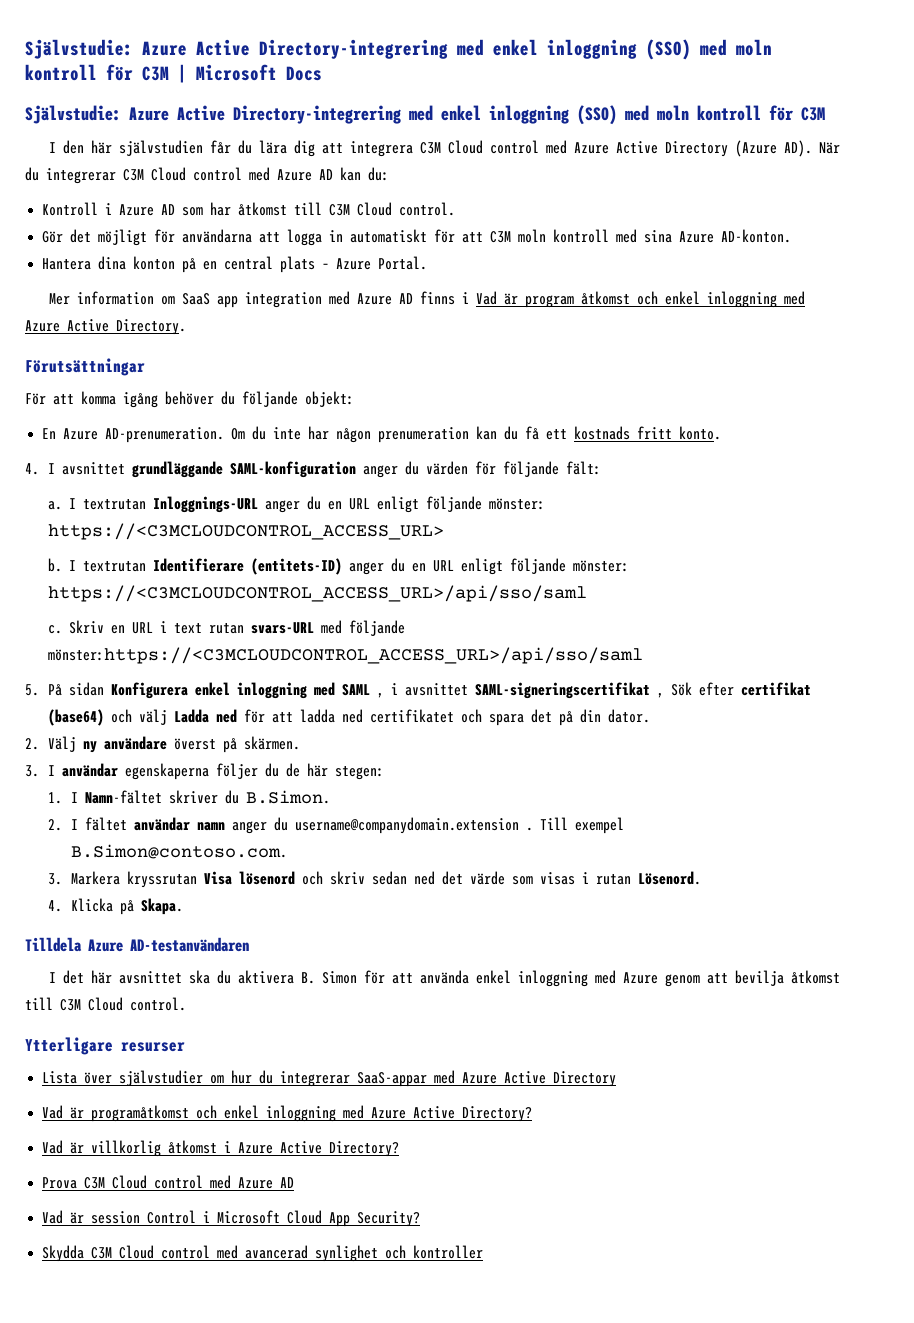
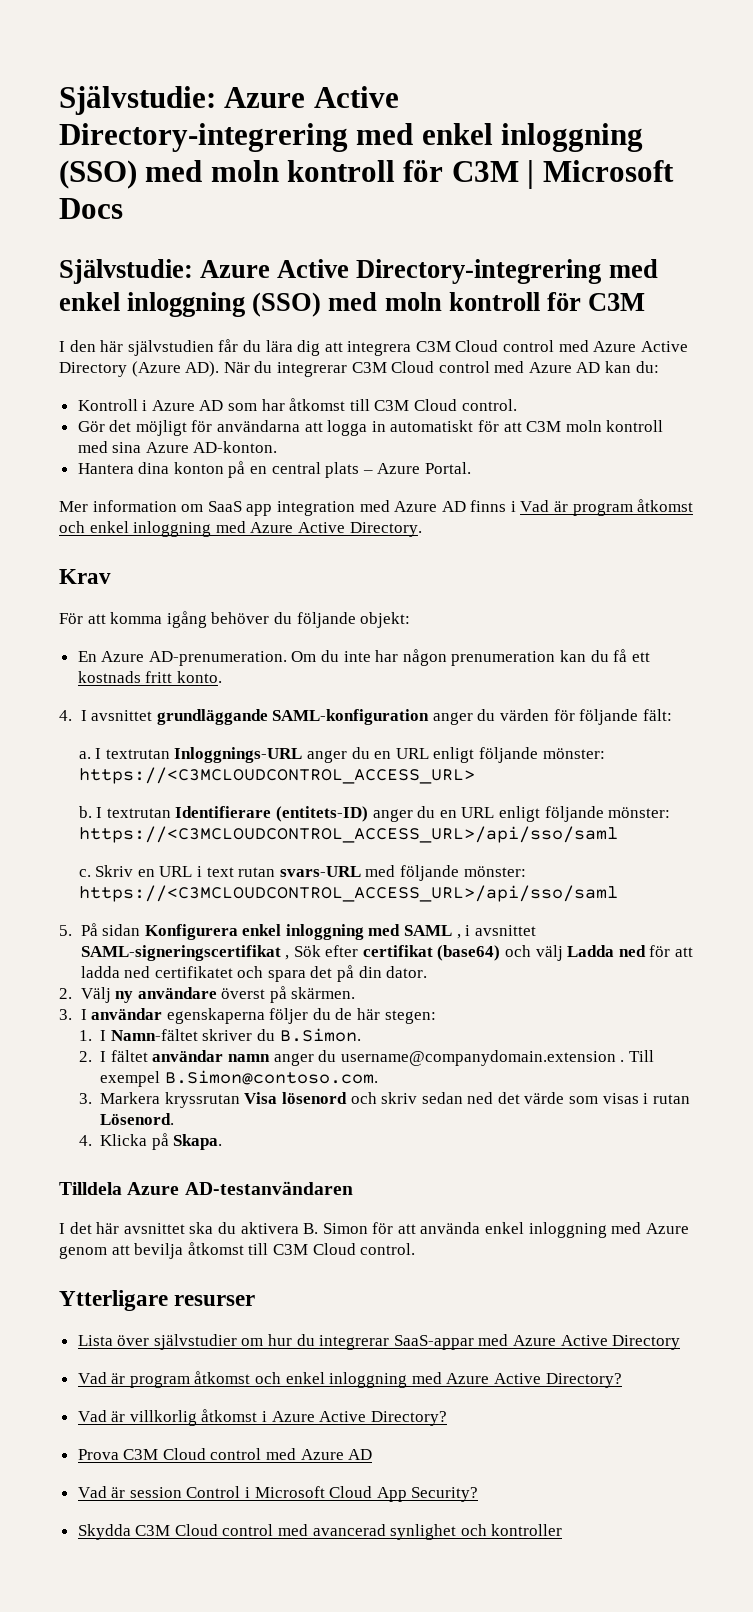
- Förutsättningar
+ Krav
- Skriv en URL i text rutan svars-URL med följande mönster:https://<C3MCLOUDCONTROL_ACCESS_URL>/api/sso/saml
+ Skriv en URL i text rutan svars-URL med följande mönster: https://<C3MCLOUDCONTROL_ACCESS_URL>/api/sso/saml
- Vad är programåtkomst och enkel inloggning med Azure Active Directory?
+ Vad är program åtkomst och enkel inloggning med Azure Active Directory?

